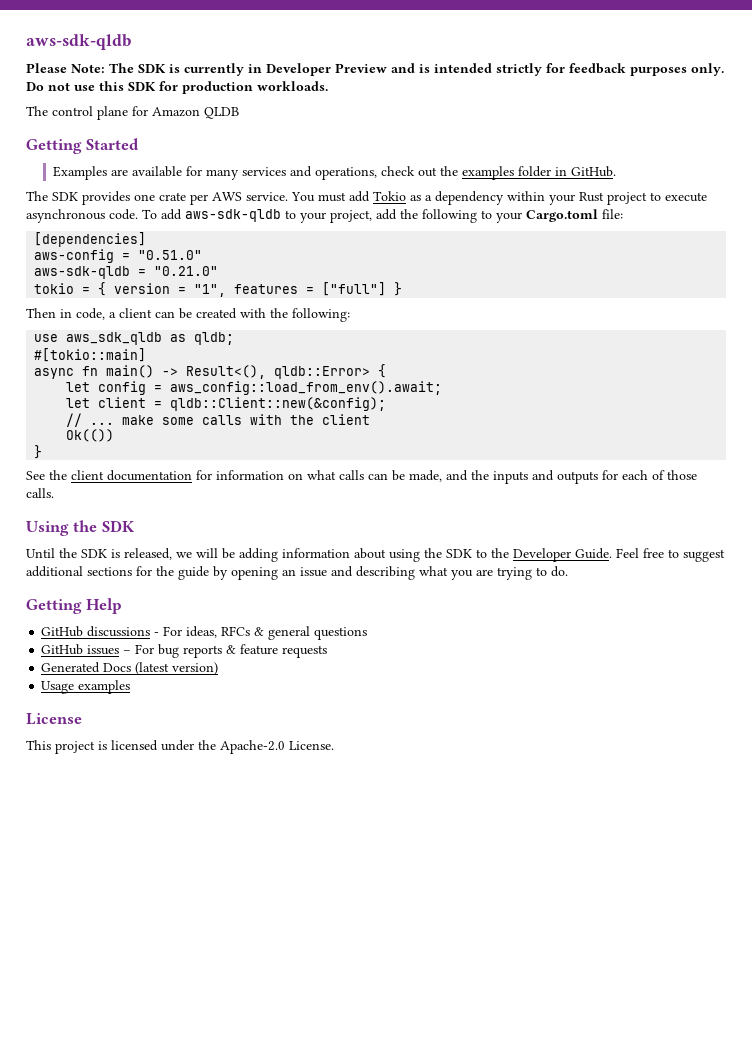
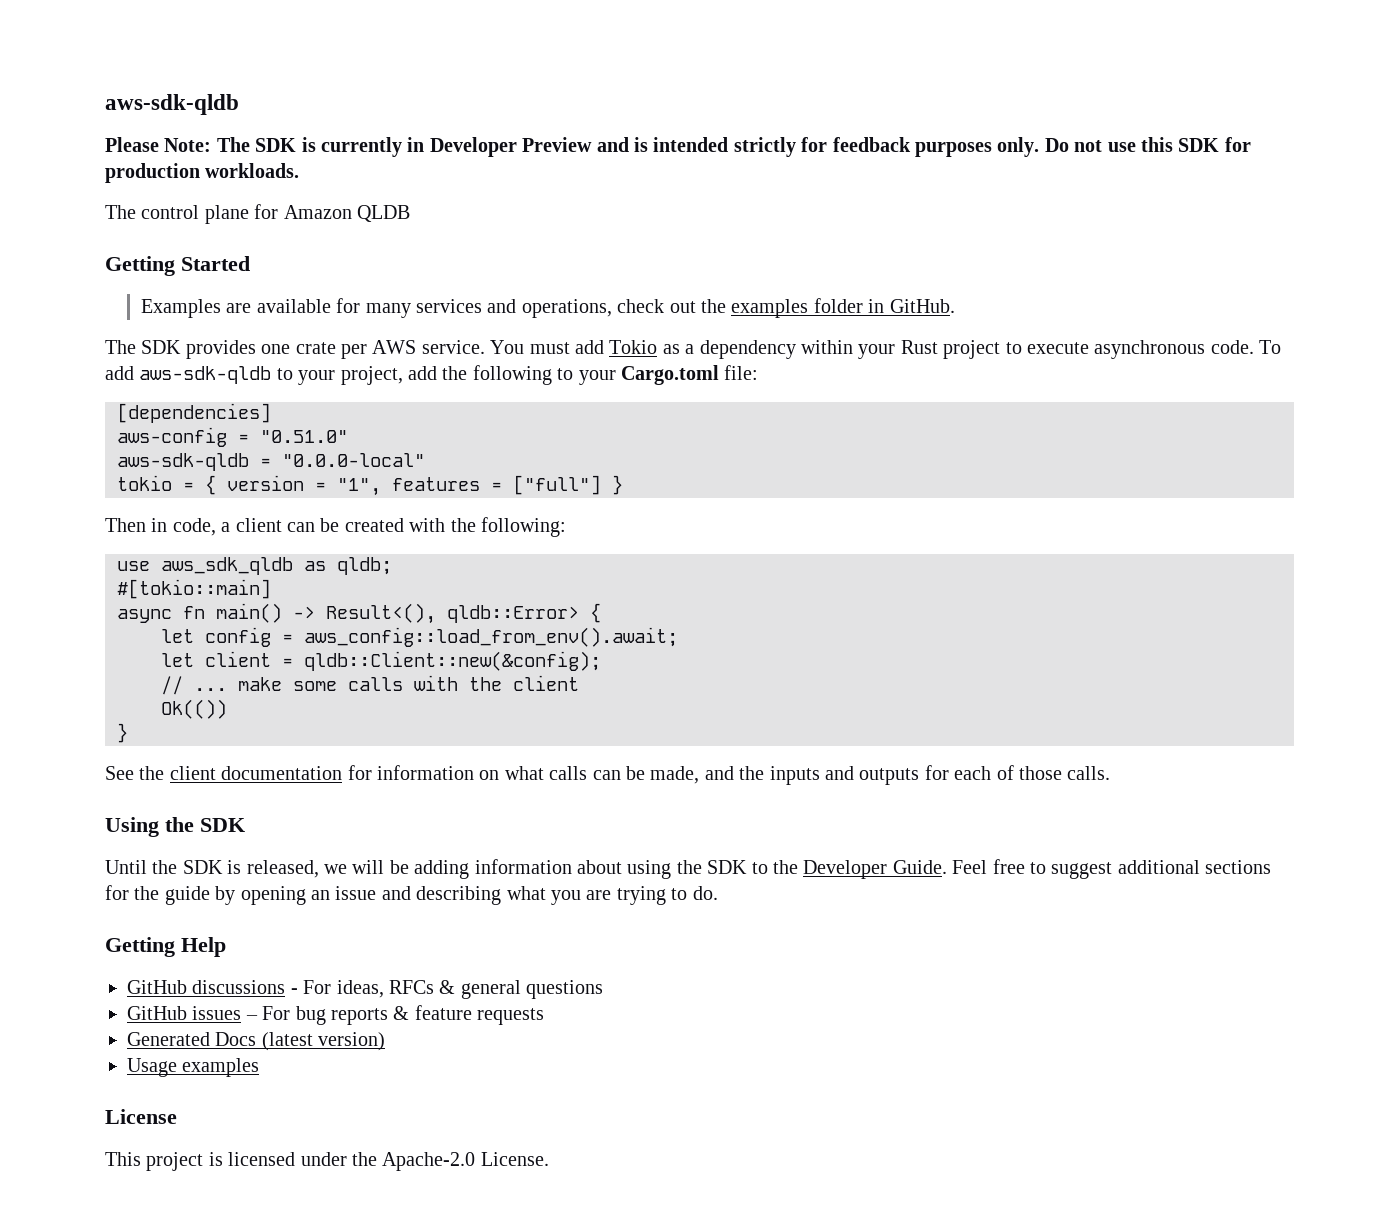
- aws-sdk-qldb = "0.21.0"
+ aws-sdk-qldb = "0.0.0-local"

